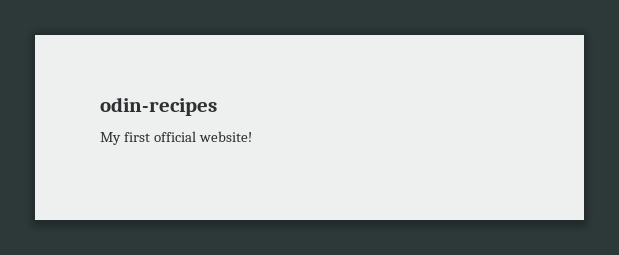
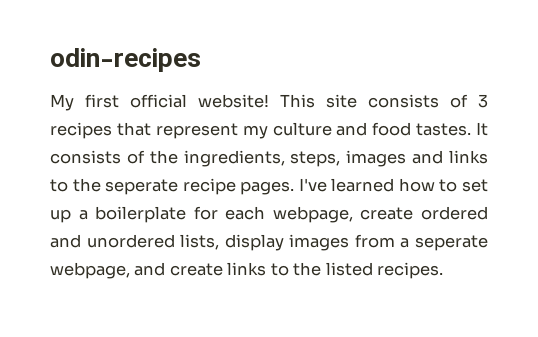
+ This site consists of 3 recipes that represent my culture and food tastes. It consists of the ingredients, steps, images and links to the seperate recipe pages. I've learned how to set up a boilerplate for each webpage, create ordered and unordered lists, display images from a seperate webpage, and create links to the listed recipes.

